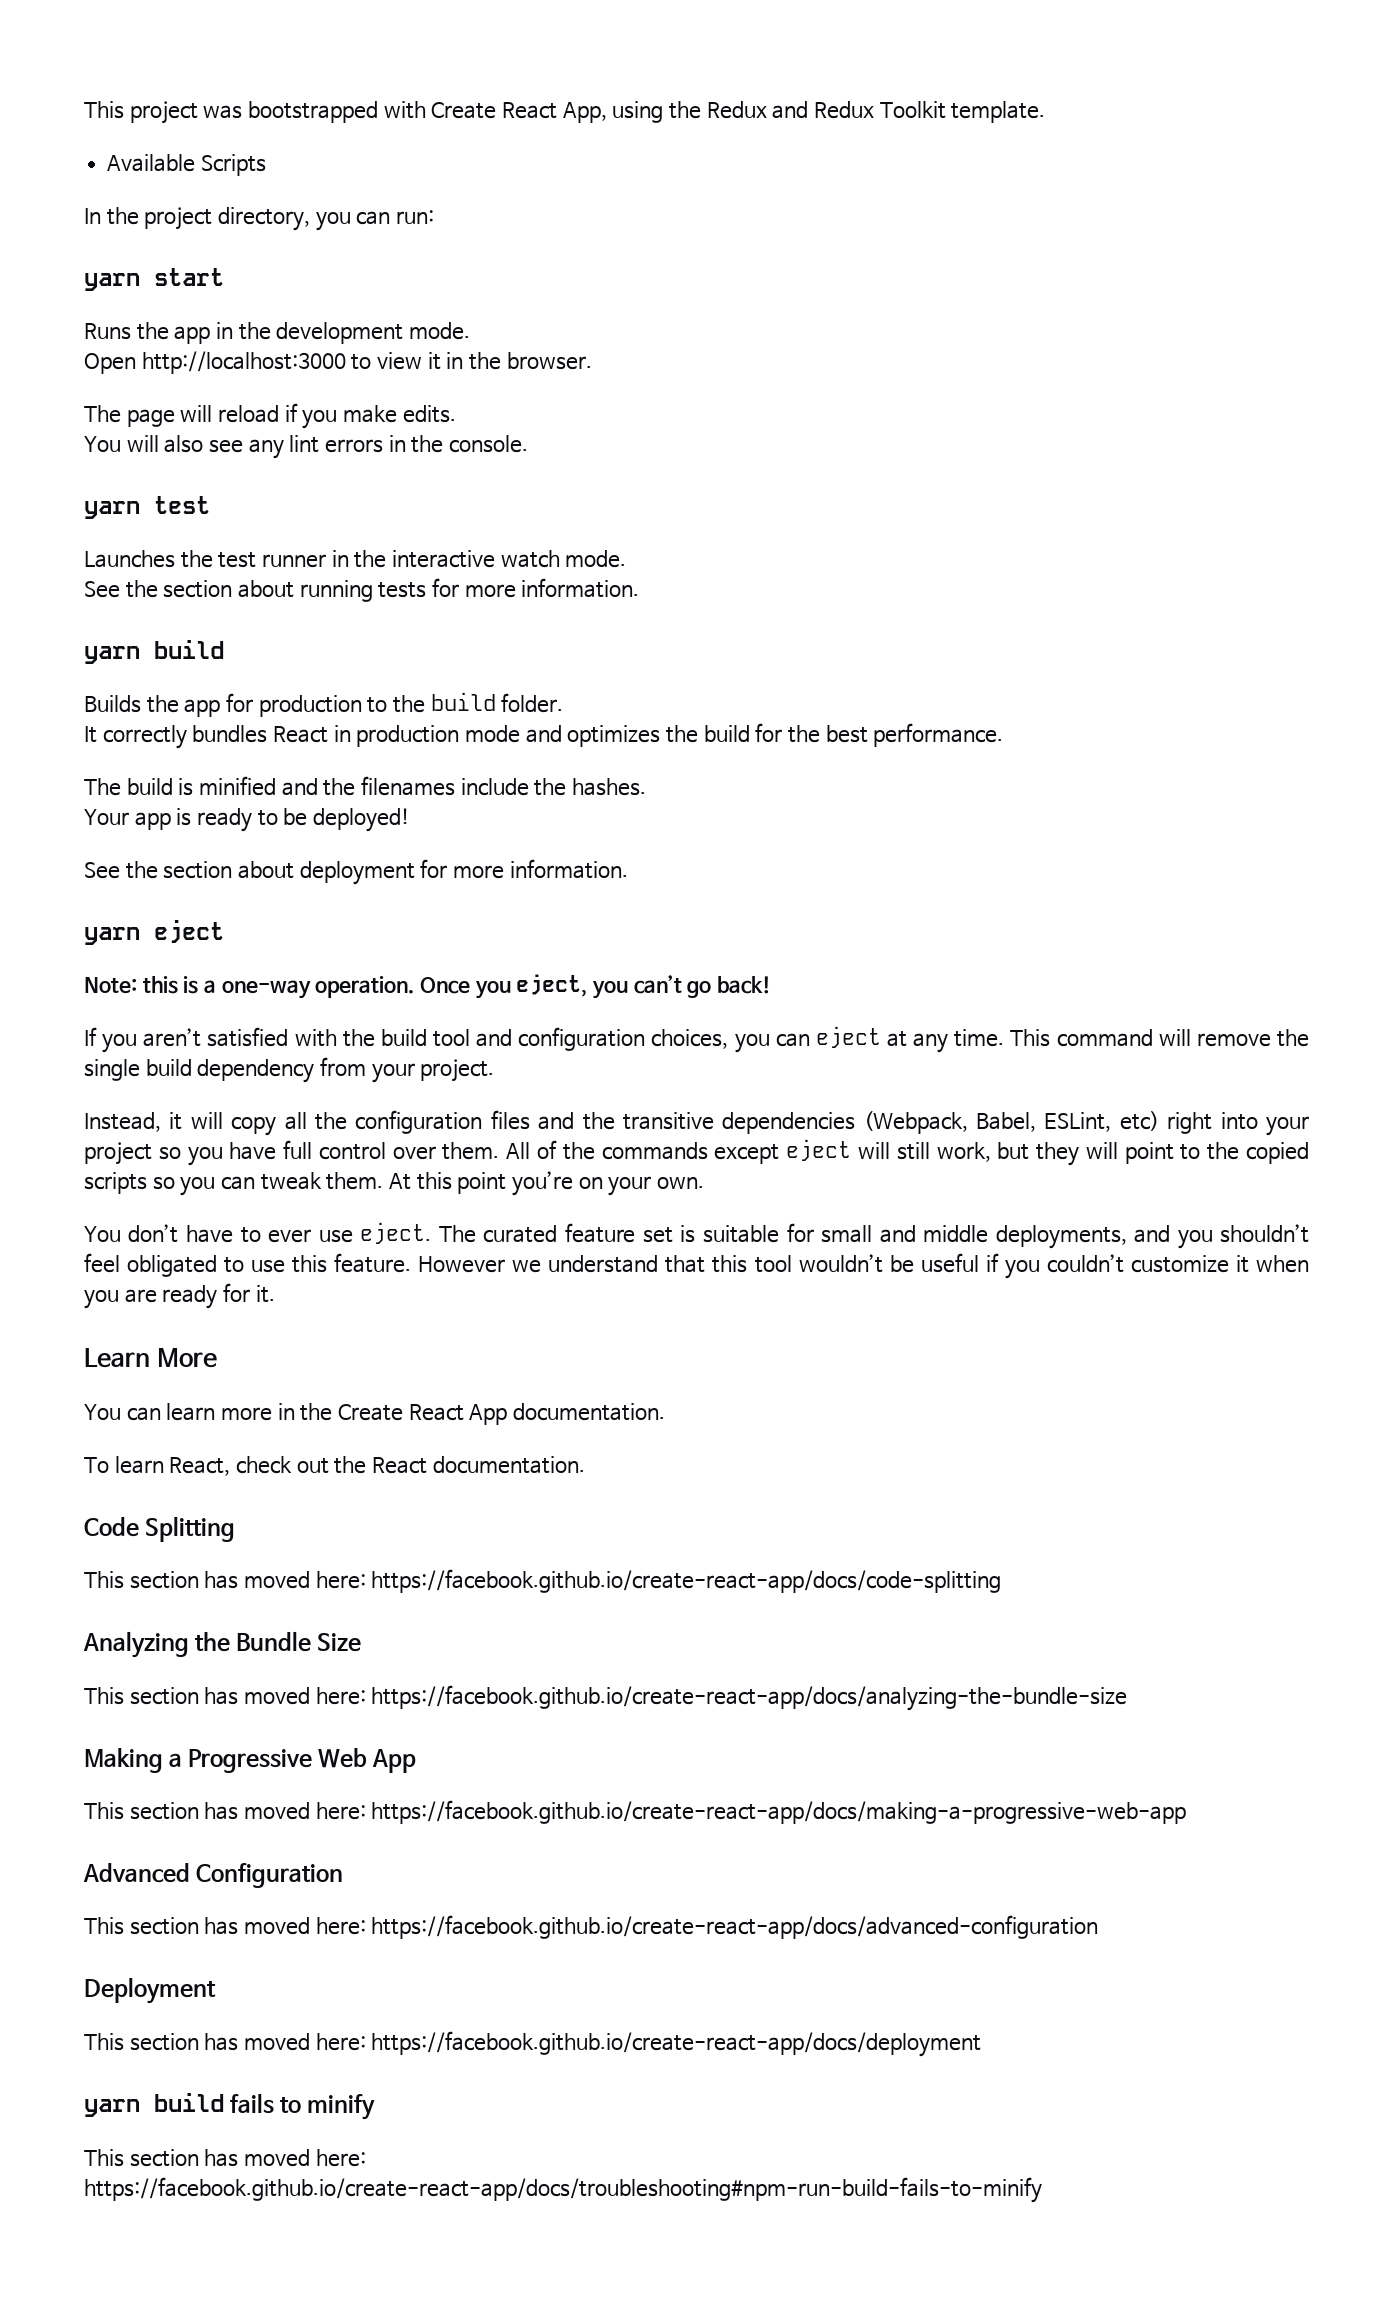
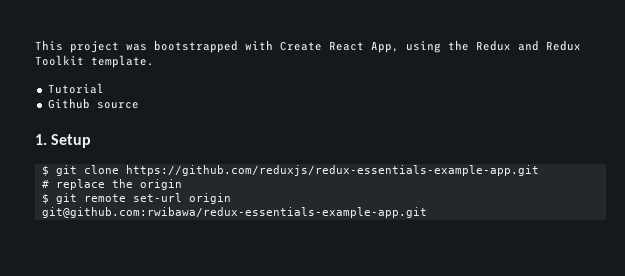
- Available Scripts
- In the project directory, you can run:
- yarn start
- Runs the app in the development mode.
- Open http://localhost:3000 to view it in the browser.
- The page will reload if you make edits.
- You will also see any lint errors in the console.
- yarn test
- Launches the test runner in the interactive watch mode.
- See the section about running tests for more information.
- yarn build
- Builds the app for production to the build folder.
- It correctly bundles React in production mode and optimizes the build for the best performance.
- The build is minified and the filenames include the hashes.
- Your app is ready to be deployed!
- See the section about deployment for more information.
- yarn eject
- Note: this is a one-way operation. Once you eject, you can’t go back!
- If you aren’t satisfied with the build tool and configuration choices, you can eject at any time. This command will remove the single build dependency from your project.
- Instead, it will copy all the configuration files and the transitive dependencies (Webpack, Babel, ESLint, etc) right into your project so you have full control over them. All of the commands except eject will still work, but they will point to the copied scripts so you can tweak them. At this point you’re on your own.
- You don’t have to ever use eject. The curated feature set is suitable for small and middle deployments, and you shouldn’t feel obligated to use this feature. However we understand that this tool wouldn’t be useful if you couldn’t customize it when you are ready for it.
- Learn More
- You can learn more in the Create React App documentation.
- To learn React, check out the React documentation.
- Code Splitting
- This section has moved here: https://facebook.github.io/create-react-app/docs/code-splitting
- Analyzing the Bundle Size
- This section has moved here: https://facebook.github.io/create-react-app/docs/analyzing-the-bundle-size
- Making a Progressive Web App
- This section has moved here: https://facebook.github.io/create-react-app/docs/making-a-progressive-web-app
- Advanced Configuration
- This section has moved here: https://facebook.github.io/create-react-app/docs/advanced-configuration
- Deployment
- This section has moved here: https://facebook.github.io/create-react-app/docs/deployment
- yarn build fails to minify
- This section has moved here: https://facebook.github.io/create-react-app/docs/troubleshooting#npm-run-build-fails-to-minify
+ Tutorial
+ Github source
+ 1. Setup
+ $ git clone https://github.com/reduxjs/redux-essentials-example-app.git
+ # replace the origin
+ $ git remote set-url origin git@github.com:rwibawa/redux-essentials-example-app.git

